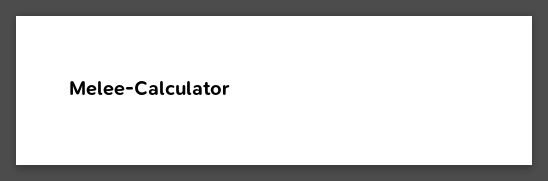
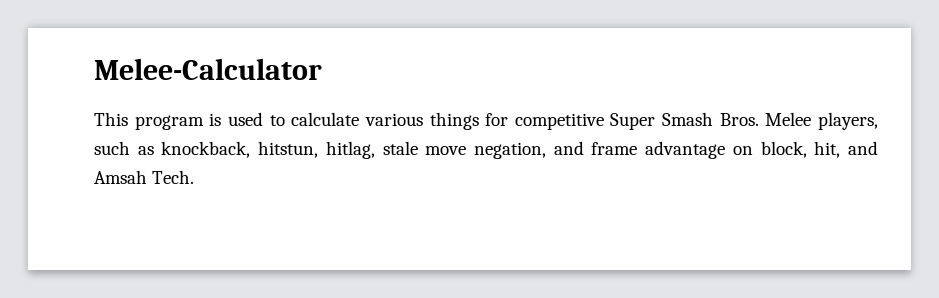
+ This program is used to calculate various things for competitive Super Smash Bros. Melee players, such as knockback, hitstun, hitlag, stale move negation, and frame advantage on block, hit, and Amsah Tech.

